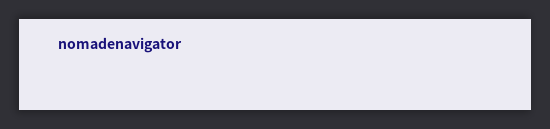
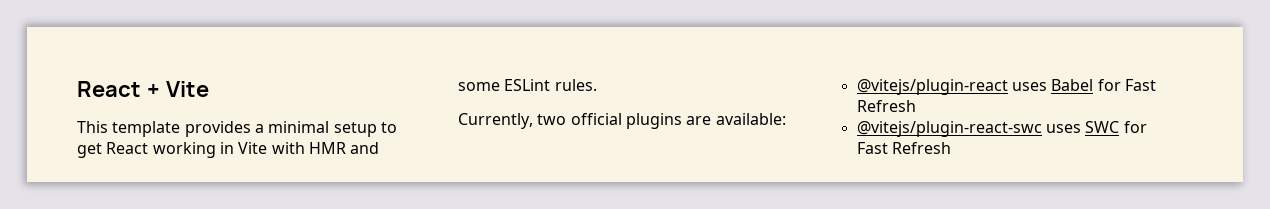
- nomadenavigator
+ React + Vite
+ This template provides a minimal setup to get React working in Vite with HMR and some ESLint rules.
+ Currently, two official plugins are available:
+ @vitejs/plugin-react uses Babel for Fast Refresh
+ @vitejs/plugin-react-swc uses SWC for Fast Refresh

